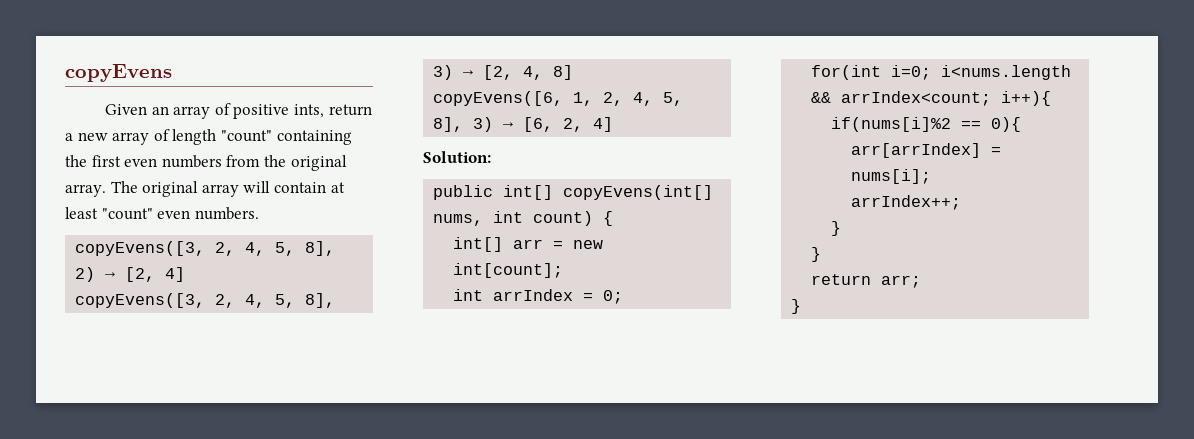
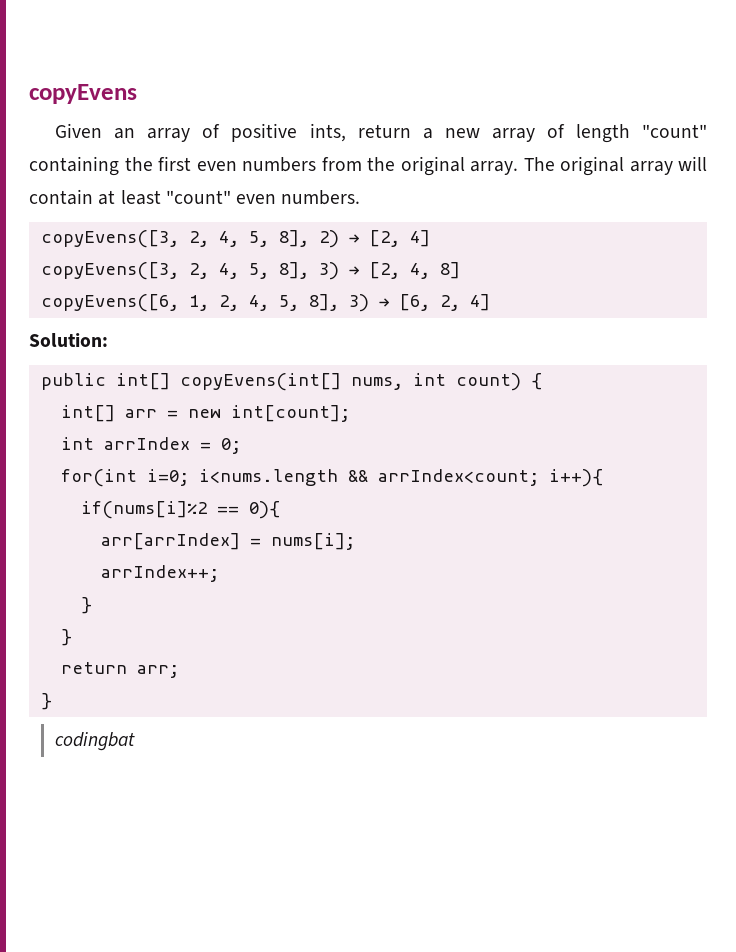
+ codingbat

